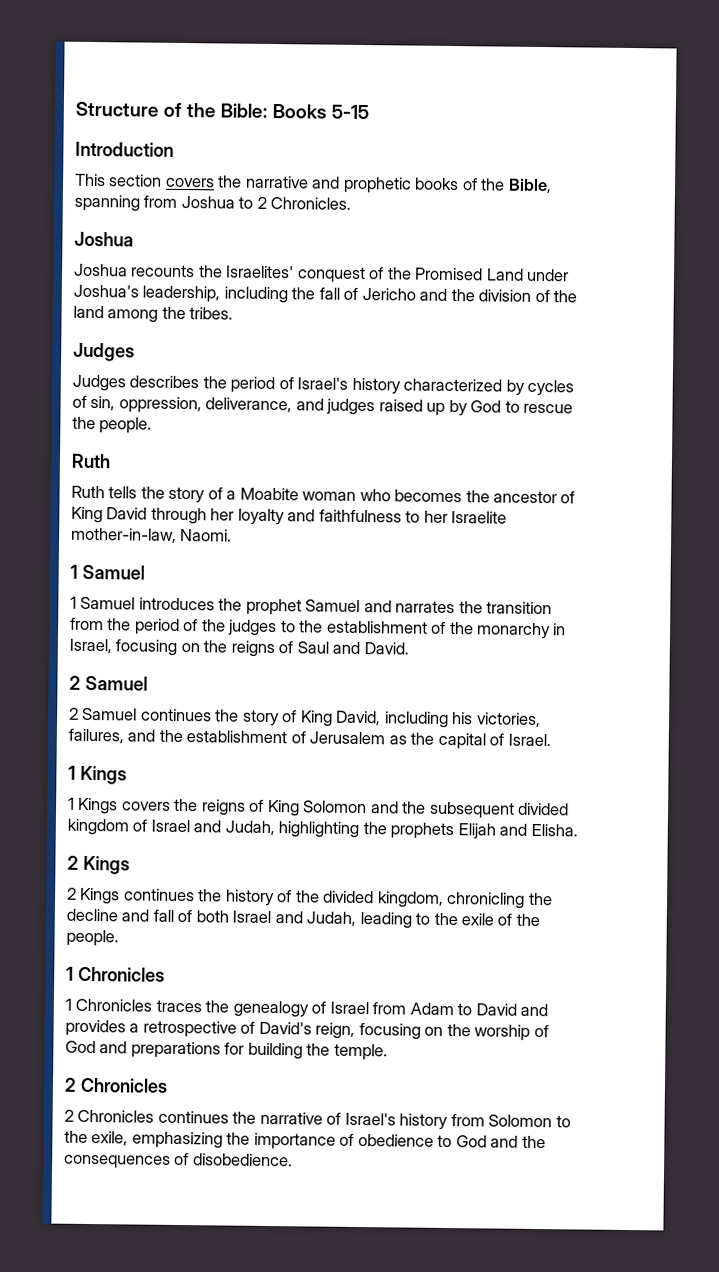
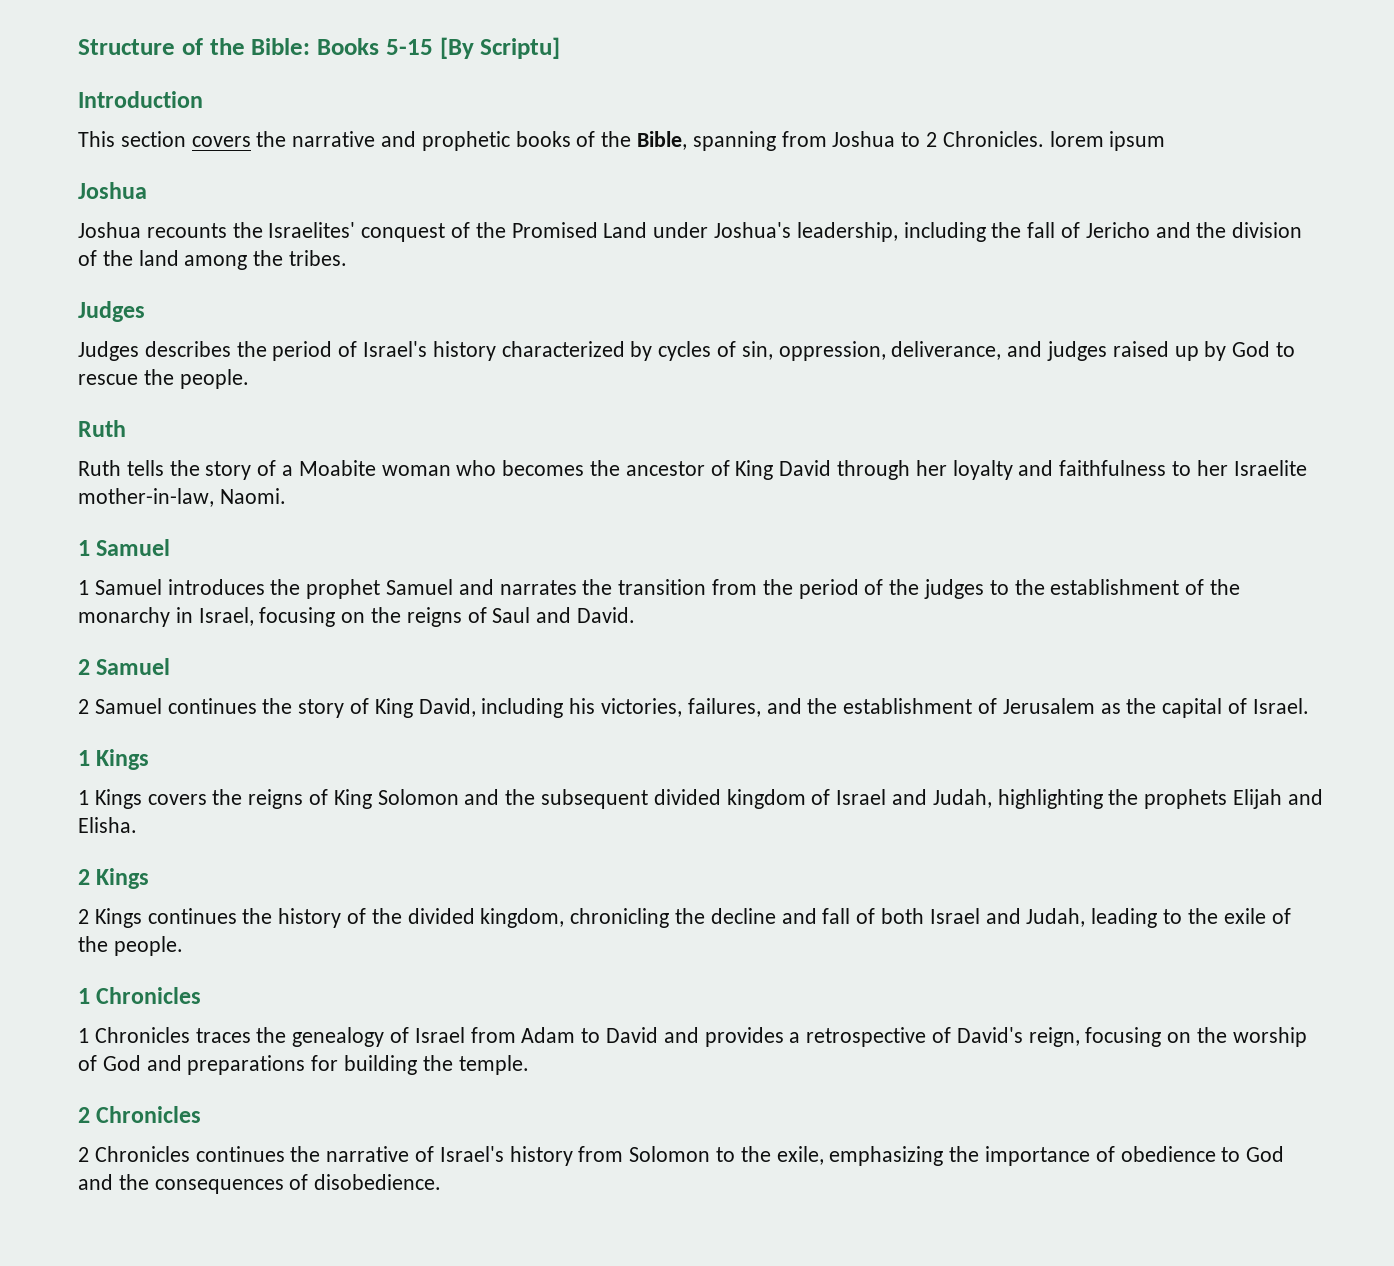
- Structure of the Bible: Books 5-15
+ Structure of the Bible: Books 5-15 [By Scriptu]
- This section covers the narrative and prophetic books of the Bible, spanning from Joshua to 2 Chronicles.
+ This section covers the narrative and prophetic books of the Bible, spanning from Joshua to 2 Chronicles. lorem ipsum

